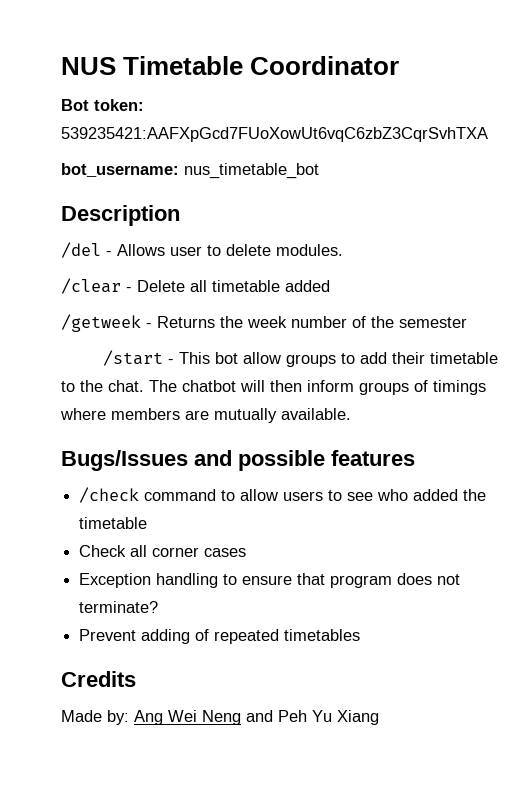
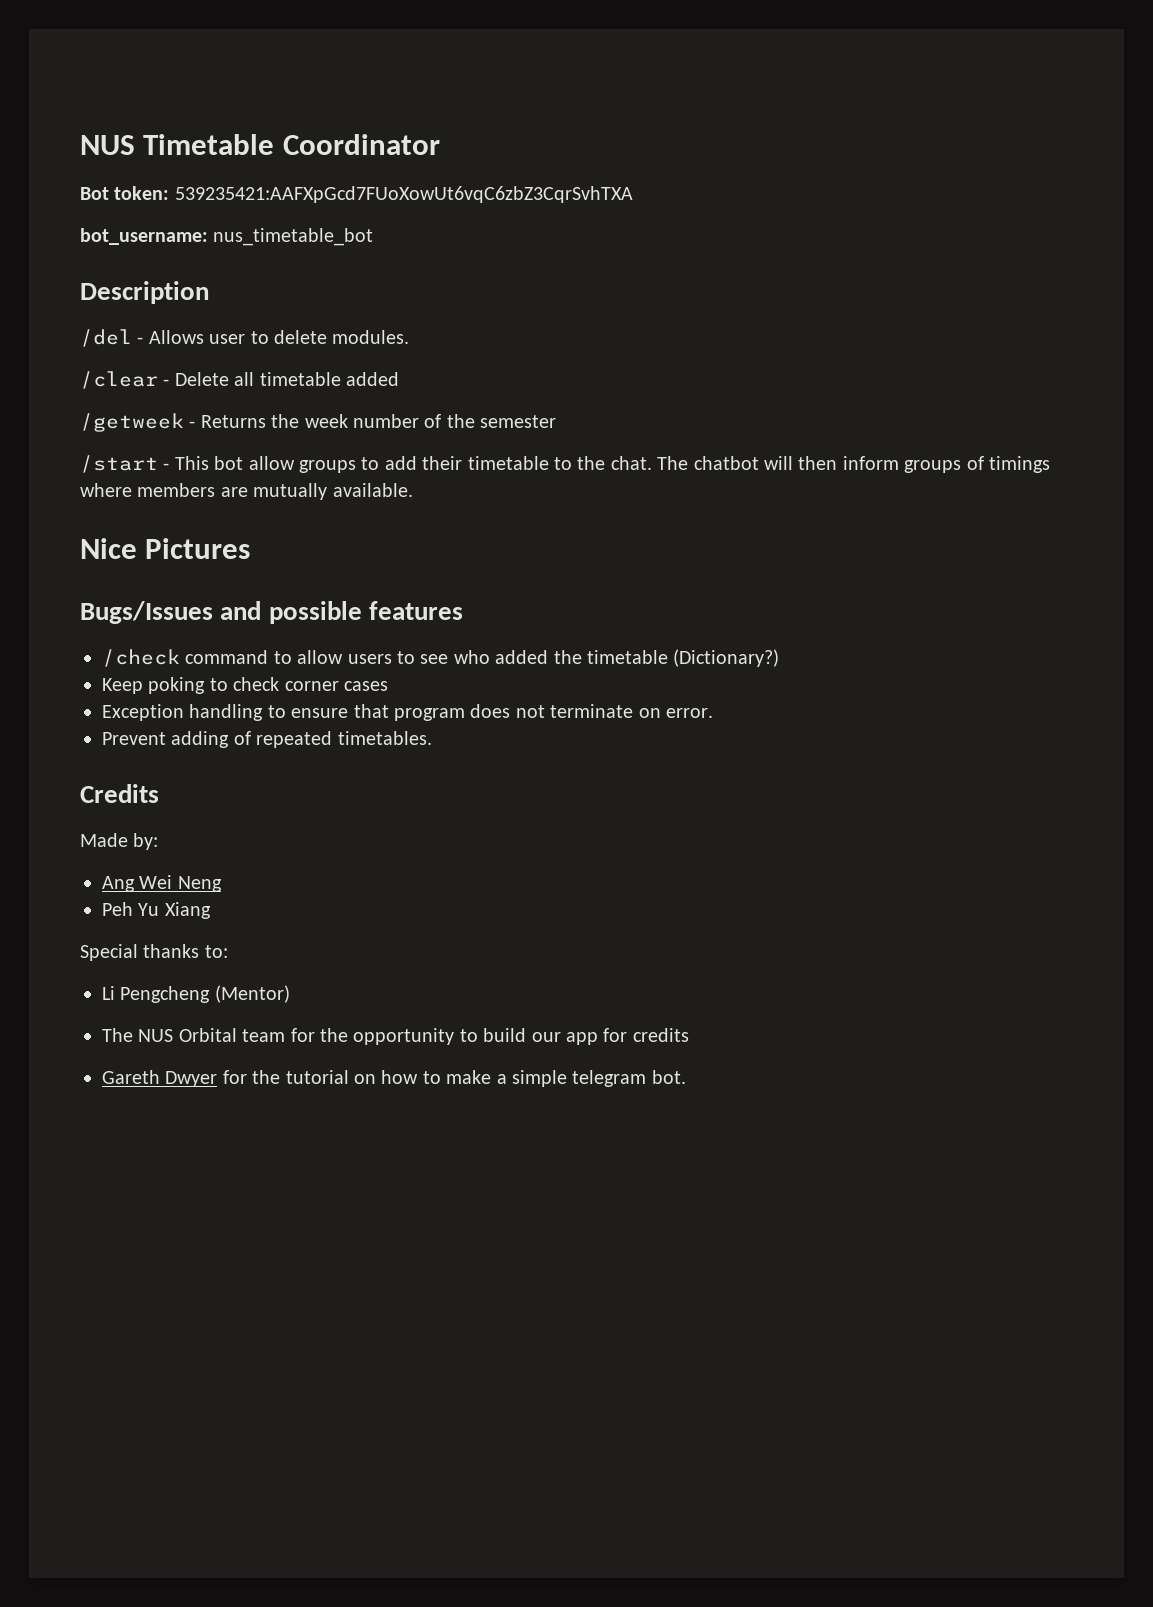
+ Nice Pictures
- /check command to allow users to see who added the timetable
- Check all corner cases
+ /check command to allow users to see who added the timetable (Dictionary?)
+ Keep poking to check corner cases
- Exception handling to ensure that program does not terminate?
+ Exception handling to ensure that program does not terminate on error.
- Prevent adding of repeated timetables
+ Prevent adding of repeated timetables.
- Made by: Ang Wei Neng and Peh Yu Xiang
+ Made by:
+ Ang Wei Neng
+ Peh Yu Xiang
+ Special thanks to:
+ Li Pengcheng (Mentor)
+ The NUS Orbital team for the opportunity to build our app for credits
+ Gareth Dwyer for the tutorial on how to make a simple telegram bot.

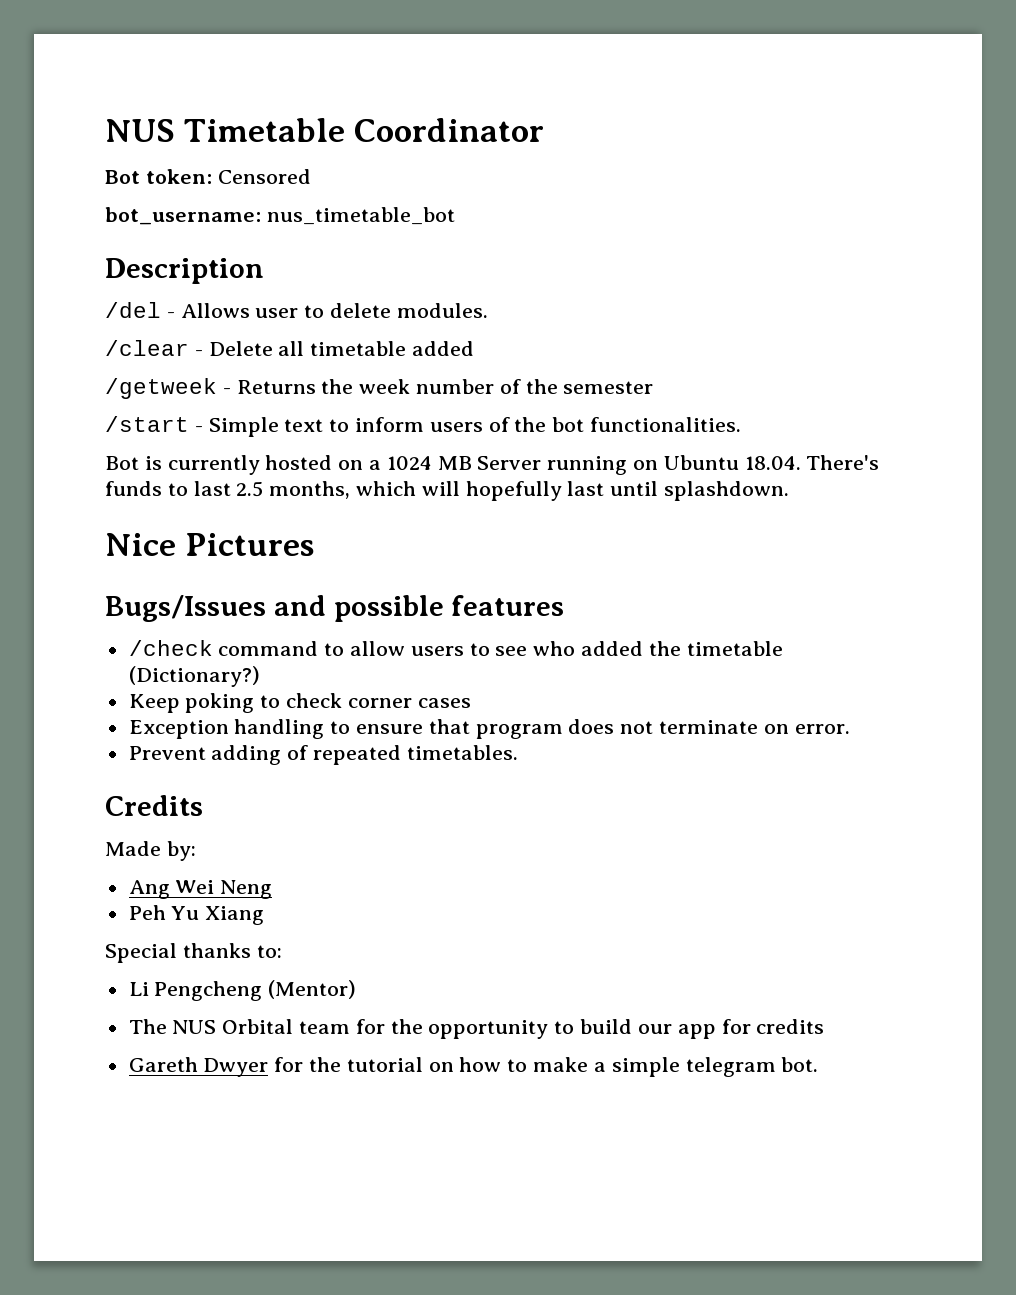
- Bot token: 539235421:AAFXpGcd7FUoXowUt6vqC6zbZ3CqrSvhTXA
+ Bot token: Censored
- /start - This bot allow groups to add their timetable to the chat. The chatbot will then inform groups of timings where members are mutually available.
+ /start - Simple text to inform users of the bot functionalities.
+ Bot is currently hosted on a 1024 MB Server running on Ubuntu 18.04. There's funds to last 2.5 months, which will hopefully last until splashdown.

